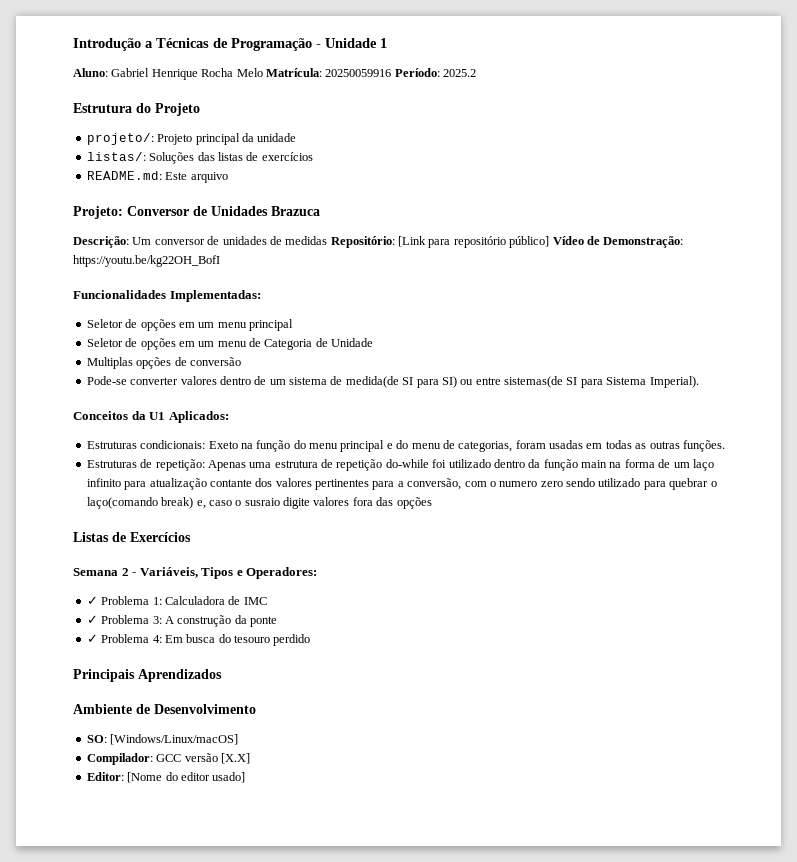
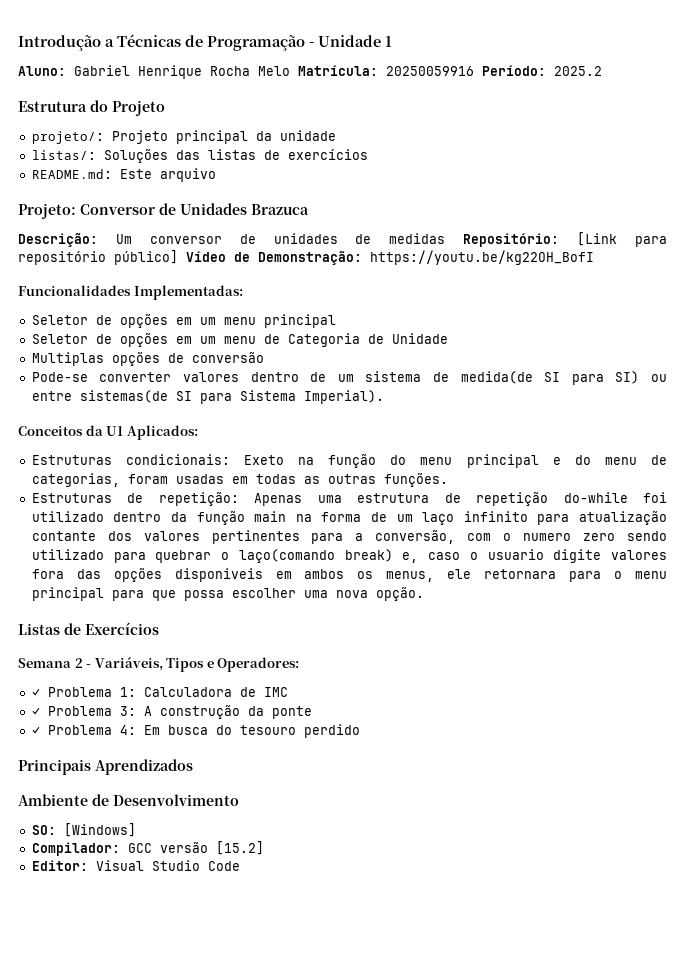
- Estruturas de repetição: Apenas uma estrutura de repetição do-while foi utilizado dentro da função main na forma de um laço infinito para atualização contante dos valores pertinentes para a conversão, com o numero zero sendo utilizado para quebrar o laço(comando break) e, caso o susraio digite valores fora das opções
+ Estruturas de repetição: Apenas uma estrutura de repetição do-while foi utilizado dentro da função main na forma de um laço infinito para atualização contante dos valores pertinentes para a conversão, com o numero zero sendo utilizado para quebrar o laço(comando break) e, caso o usuario digite valores fora das opções disponiveis em ambos os menus, ele retornara para o menu principal para que possa escolher uma nova opção.
- SO: [Windows/Linux/macOS]
+ SO: [Windows]
- Compilador: GCC versão [X.X]
+ Compilador: GCC versão [15.2]
- Editor: [Nome do editor usado]
+ Editor: Visual Studio Code

